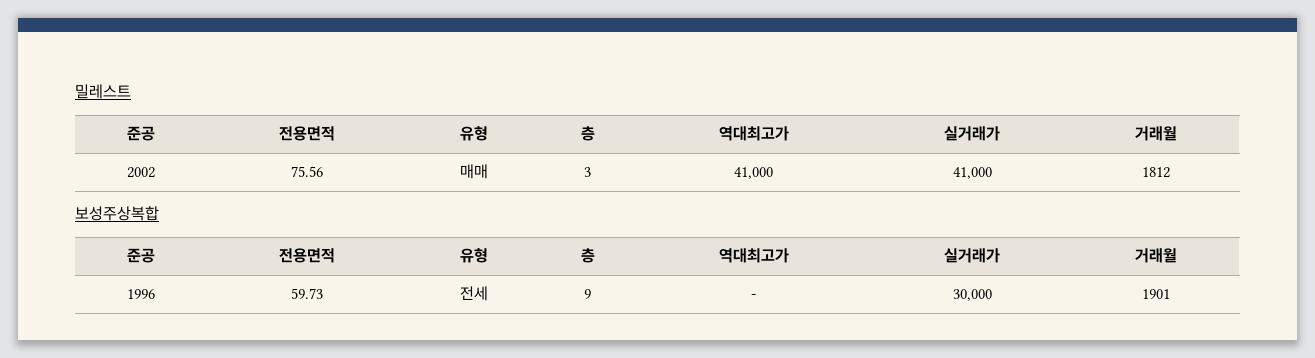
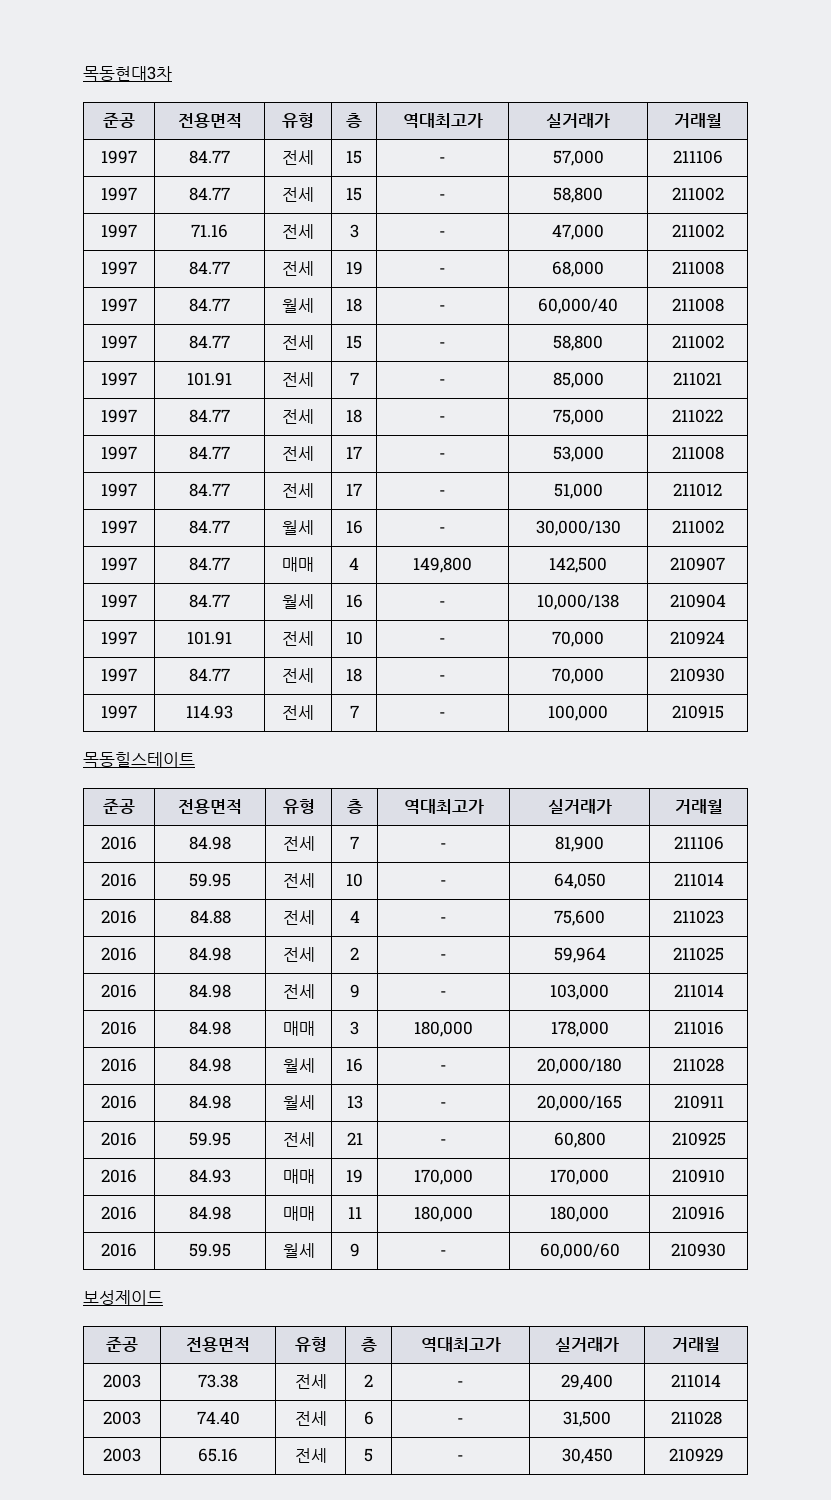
- 밀레스트
+ 목동현대3차
  준공 | 전용면적 | 유형 | 층 | 역대최고가 | 실거래가 | 거래월
- 2002 | 75.56 | 매매 | 3 | 41,000 | 41,000 | 1812
- 보성주상복합
+ 1997 | 84.77 | 전세 | 15 | - | 57,000 | 211106
+ 1997 | 84.77 | 전세 | 15 | - | 58,800 | 211002
+ 1997 | 71.16 | 전세 | 3 | - | 47,000 | 211002
+ 1997 | 84.77 | 전세 | 19 | - | 68,000 | 211008
+ 1997 | 84.77 | 월세 | 18 | - | 60,000/40 | 211008
+ 1997 | 84.77 | 전세 | 15 | - | 58,800 | 211002
+ 1997 | 101.91 | 전세 | 7 | - | 85,000 | 211021
+ 1997 | 84.77 | 전세 | 18 | - | 75,000 | 211022
+ 1997 | 84.77 | 전세 | 17 | - | 53,000 | 211008
+ 1997 | 84.77 | 전세 | 17 | - | 51,000 | 211012
+ 1997 | 84.77 | 월세 | 16 | - | 30,000/130 | 211002
+ 1997 | 84.77 | 매매 | 4 | 149,800 | 142,500 | 210907
+ 1997 | 84.77 | 월세 | 16 | - | 10,000/138 | 210904
+ 1997 | 101.91 | 전세 | 10 | - | 70,000 | 210924
+ 1997 | 84.77 | 전세 | 18 | - | 70,000 | 210930
+ 1997 | 114.93 | 전세 | 7 | - | 100,000 | 210915
+ 목동힐스테이트
  준공 | 전용면적 | 유형 | 층 | 역대최고가 | 실거래가 | 거래월
- 1996 | 59.73 | 전세 | 9 | - | 30,000 | 1901
+ 2016 | 84.98 | 전세 | 7 | - | 81,900 | 211106
+ 2016 | 59.95 | 전세 | 10 | - | 64,050 | 211014
+ 2016 | 84.88 | 전세 | 4 | - | 75,600 | 211023
+ 2016 | 84.98 | 전세 | 2 | - | 59,964 | 211025
+ 2016 | 84.98 | 전세 | 9 | - | 103,000 | 211014
+ 2016 | 84.98 | 매매 | 3 | 180,000 | 178,000 | 211016
+ 2016 | 84.98 | 월세 | 16 | - | 20,000/180 | 211028
+ 2016 | 84.98 | 월세 | 13 | - | 20,000/165 | 210911
+ 2016 | 59.95 | 전세 | 21 | - | 60,800 | 210925
+ 2016 | 84.93 | 매매 | 19 | 170,000 | 170,000 | 210910
+ 2016 | 84.98 | 매매 | 11 | 180,000 | 180,000 | 210916
+ 2016 | 59.95 | 월세 | 9 | - | 60,000/60 | 210930
+ 보성제이드
+ 준공 | 전용면적 | 유형 | 층 | 역대최고가 | 실거래가 | 거래월
+ 2003 | 73.38 | 전세 | 2 | - | 29,400 | 211014
+ 2003 | 74.40 | 전세 | 6 | - | 31,500 | 211028
+ 2003 | 65.16 | 전세 | 5 | - | 30,450 | 210929

